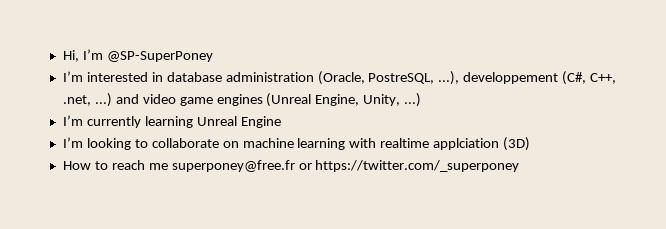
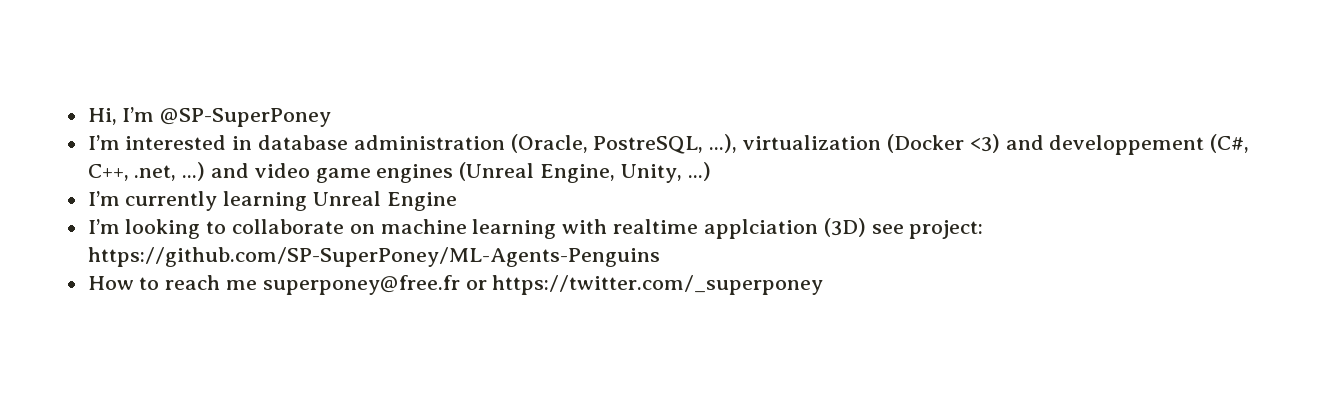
- I’m interested in database administration (Oracle, PostreSQL, ...), developpement (C#, C++, .net, ...) and video game engines (Unreal Engine, Unity, ...)
+ I’m interested in database administration (Oracle, PostreSQL, ...), virtualization (Docker <3) and developpement (C#, C++, .net, ...) and video game engines (Unreal Engine, Unity, ...)
- I’m looking to collaborate on machine learning with realtime applciation (3D)
+ I’m looking to collaborate on machine learning with realtime applciation (3D) see project: https://github.com/SP-SuperPoney/ML-Agents-Penguins

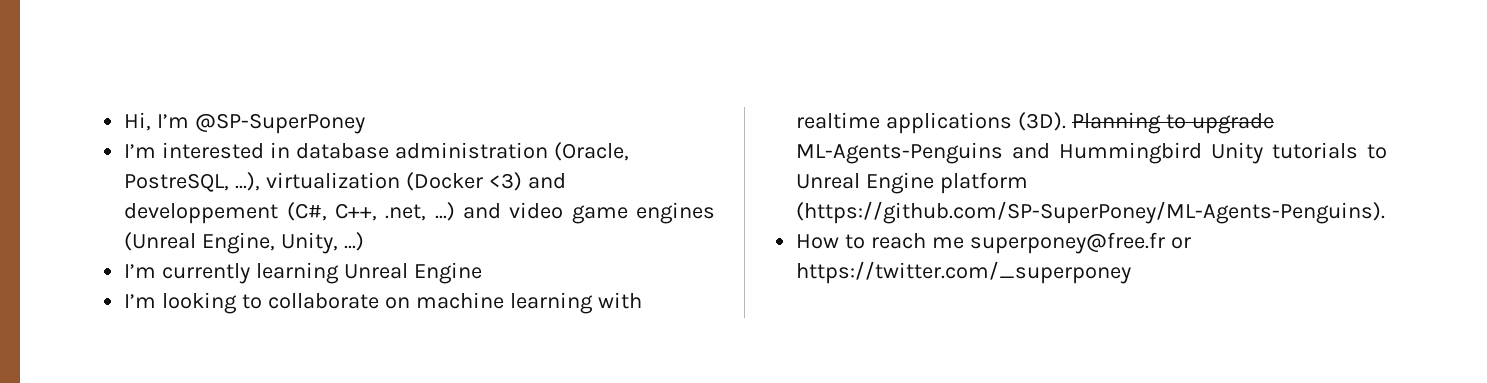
- I’m looking to collaborate on machine learning with realtime applciation (3D) see project: https://github.com/SP-SuperPoney/ML-Agents-Penguins
+ I’m looking to collaborate on machine learning with realtime applications (3D). Planning to upgrade ML-Agents-Penguins and Hummingbird Unity tutorials to Unreal Engine platform (https://github.com/SP-SuperPoney/ML-Agents-Penguins).

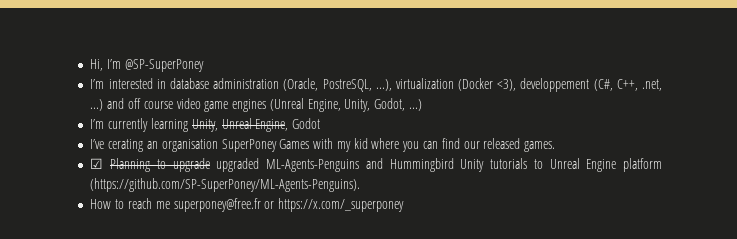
- I’m interested in database administration (Oracle, PostreSQL, ...), virtualization (Docker <3) and developpement (C#, C++, .net, ...) and video game engines (Unreal Engine, Unity, ...)
+ I’m interested in database administration (Oracle, PostreSQL, ...), virtualization (Docker <3), developpement (C#, C++, .net, ...) and off course video game engines (Unreal Engine, Unity, Godot, ...)
- I’m currently learning Unreal Engine
- I’m looking to collaborate on machine learning with realtime applications (3D). Planning to upgrade ML-Agents-Penguins and Hummingbird Unity tutorials to Unreal Engine platform (https://github.com/SP-SuperPoney/ML-Agents-Penguins).
+ I’m currently learning Unity, Unreal Engine, Godot
+ I’ve cerating an organisation SuperPoney Games with my kid where you can find our released games.
+ ☑ Planning to upgrade upgraded ML-Agents-Penguins and Hummingbird Unity tutorials to Unreal Engine platform (https://github.com/SP-SuperPoney/ML-Agents-Penguins).
- How to reach me superponey@free.fr or https://twitter.com/_superponey
+ How to reach me superponey@free.fr or https://x.com/_superponey

